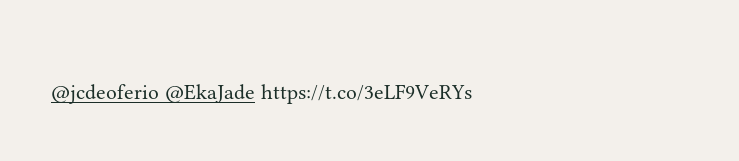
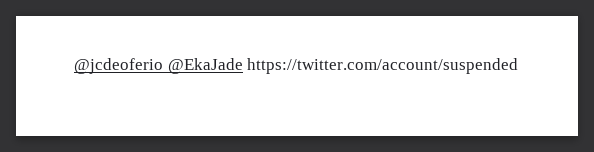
- @jcdeoferio @EkaJade https://t.co/3eLF9VeRYs
+ @jcdeoferio @EkaJade https://twitter.com/account/suspended

